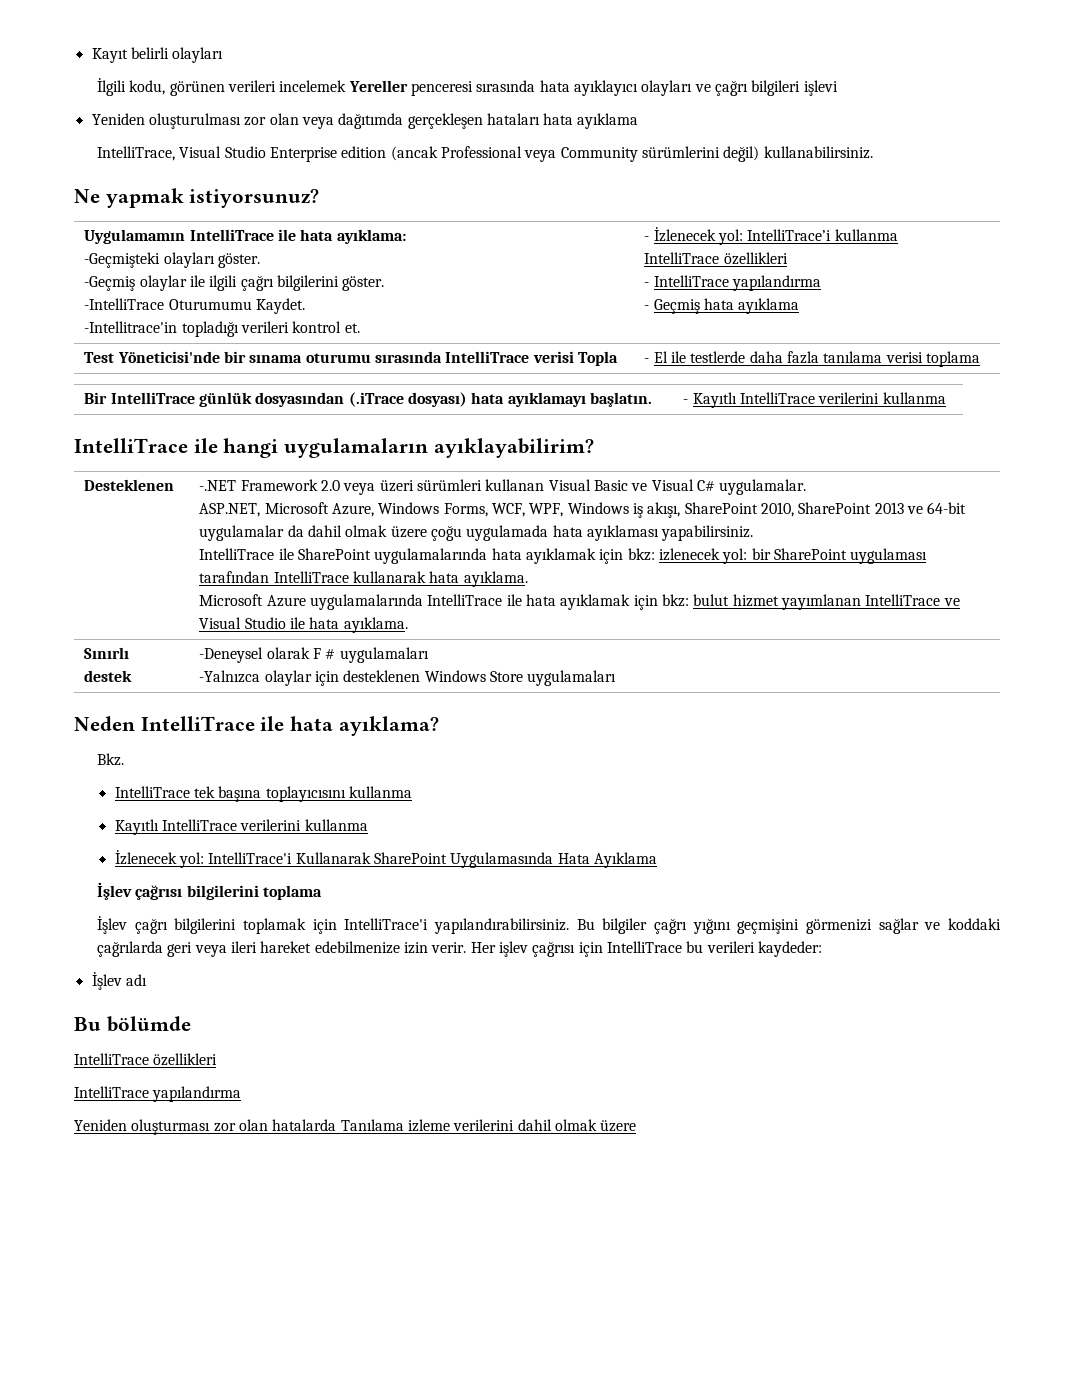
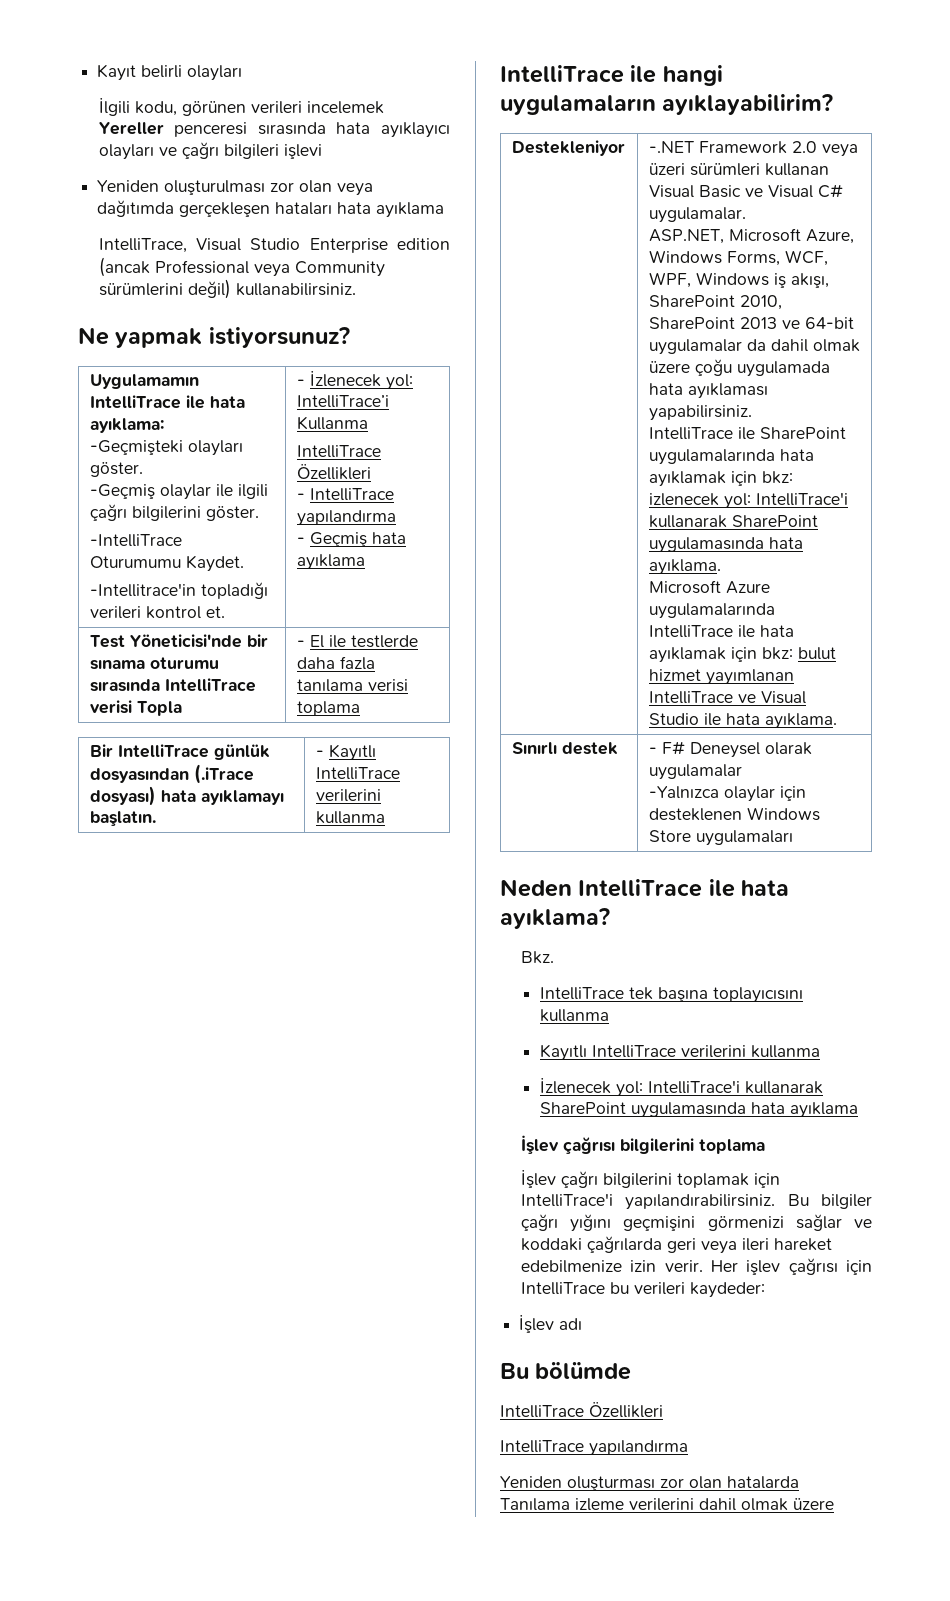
  Uygulamamın IntelliTrace ile hata ayıklama:
  -Geçmişteki olayları göster.
  -Geçmiş olaylar ile ilgili çağrı bilgilerini göster.
  -IntelliTrace Oturumumu Kaydet.
- -Intellitrace'in topladığı verileri kontrol et. | - İzlenecek yol: IntelliTrace’i kullanma
- IntelliTrace özellikleri
+ -Intellitrace'in topladığı verileri kontrol et. | - İzlenecek yol: IntelliTrace’i Kullanma
+ IntelliTrace Özellikleri
- Desteklenen
+ Destekleniyor
- IntelliTrace ile SharePoint uygulamalarında hata ayıklamak için bkz: izlenecek yol: bir SharePoint uygulaması tarafından IntelliTrace kullanarak hata ayıklama.
+ IntelliTrace ile SharePoint uygulamalarında hata ayıklamak için bkz: izlenecek yol: IntelliTrace'i kullanarak SharePoint uygulamasında hata ayıklama.
- Sınırlı destek | -Deneysel olarak F # uygulamaları
+ Sınırlı destek | - F# Deneysel olarak uygulamalar
- İzlenecek yol: IntelliTrace'i Kullanarak SharePoint Uygulamasında Hata Ayıklama
+ İzlenecek yol: IntelliTrace'i kullanarak SharePoint uygulamasında hata ayıklama
  Bu bölümde
- IntelliTrace özellikleri
+ IntelliTrace Özellikleri

